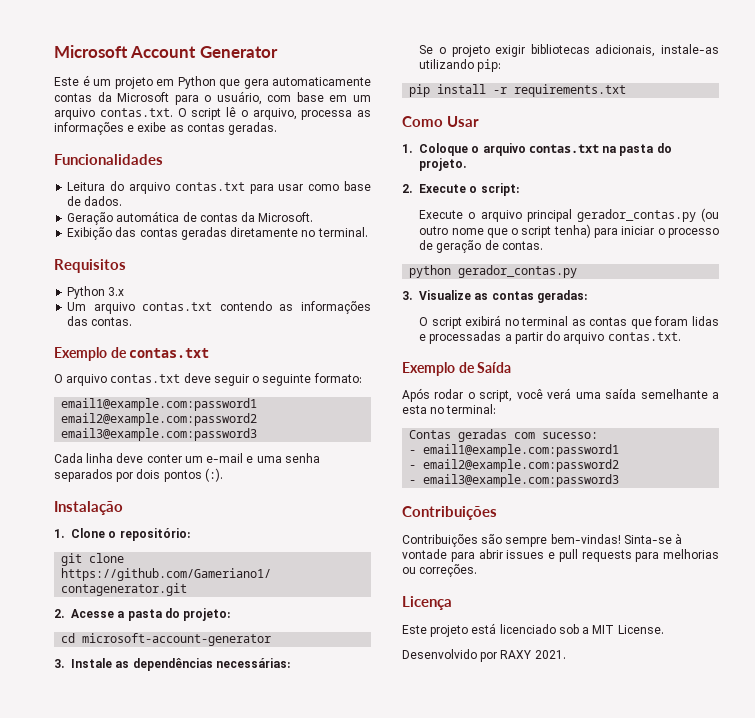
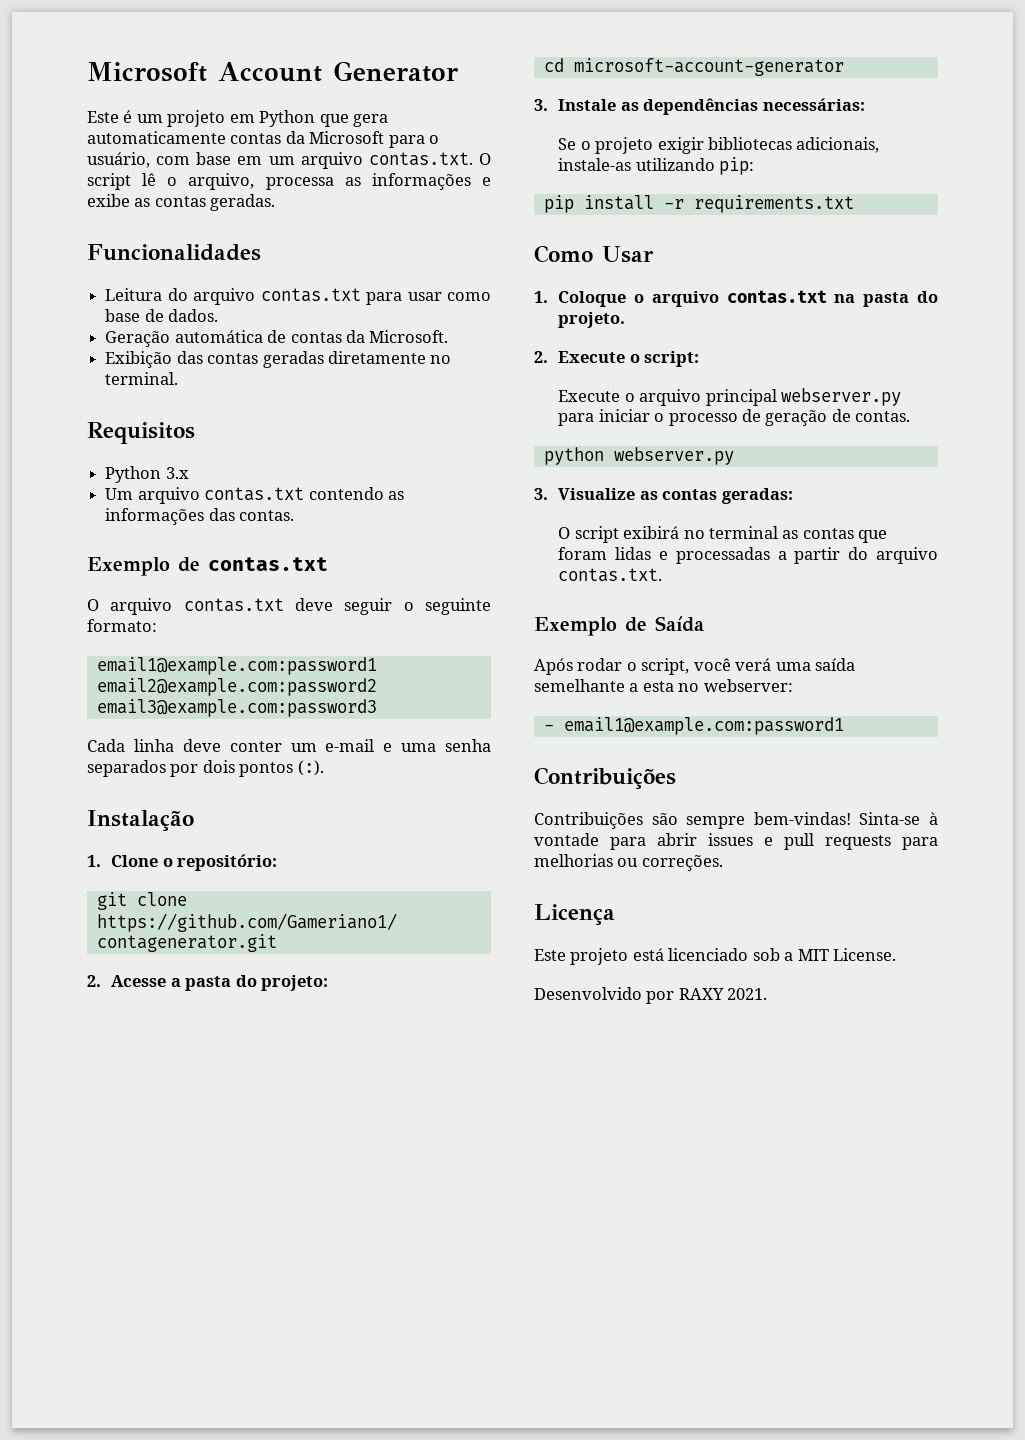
- Execute o arquivo principal gerador_contas.py (ou outro nome que o script tenha) para iniciar o processo de geração de contas.
+ Execute o arquivo principal webserver.py para iniciar o processo de geração de contas.
- python gerador_contas.py
+ python webserver.py
- Após rodar o script, você verá uma saída semelhante a esta no terminal:
- Contas geradas com sucesso:
+ Após rodar o script, você verá uma saída semelhante a esta no webserver:
  - email1@example.com:password1
- - email2@example.com:password2
- - email3@example.com:password3

